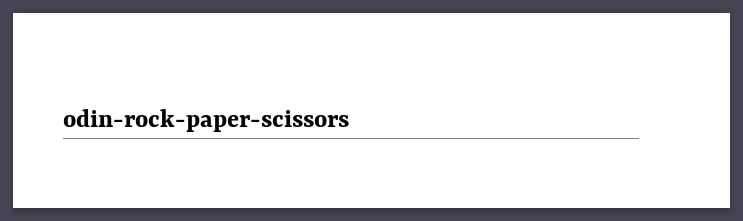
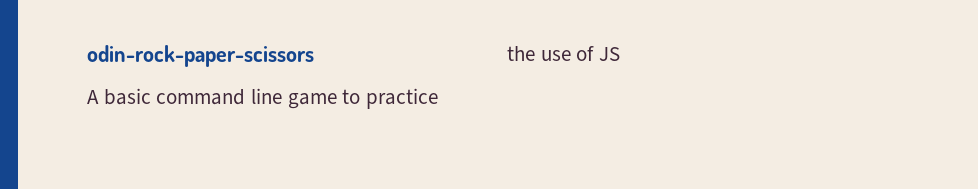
+ A basic command line game to practice the use of JS

